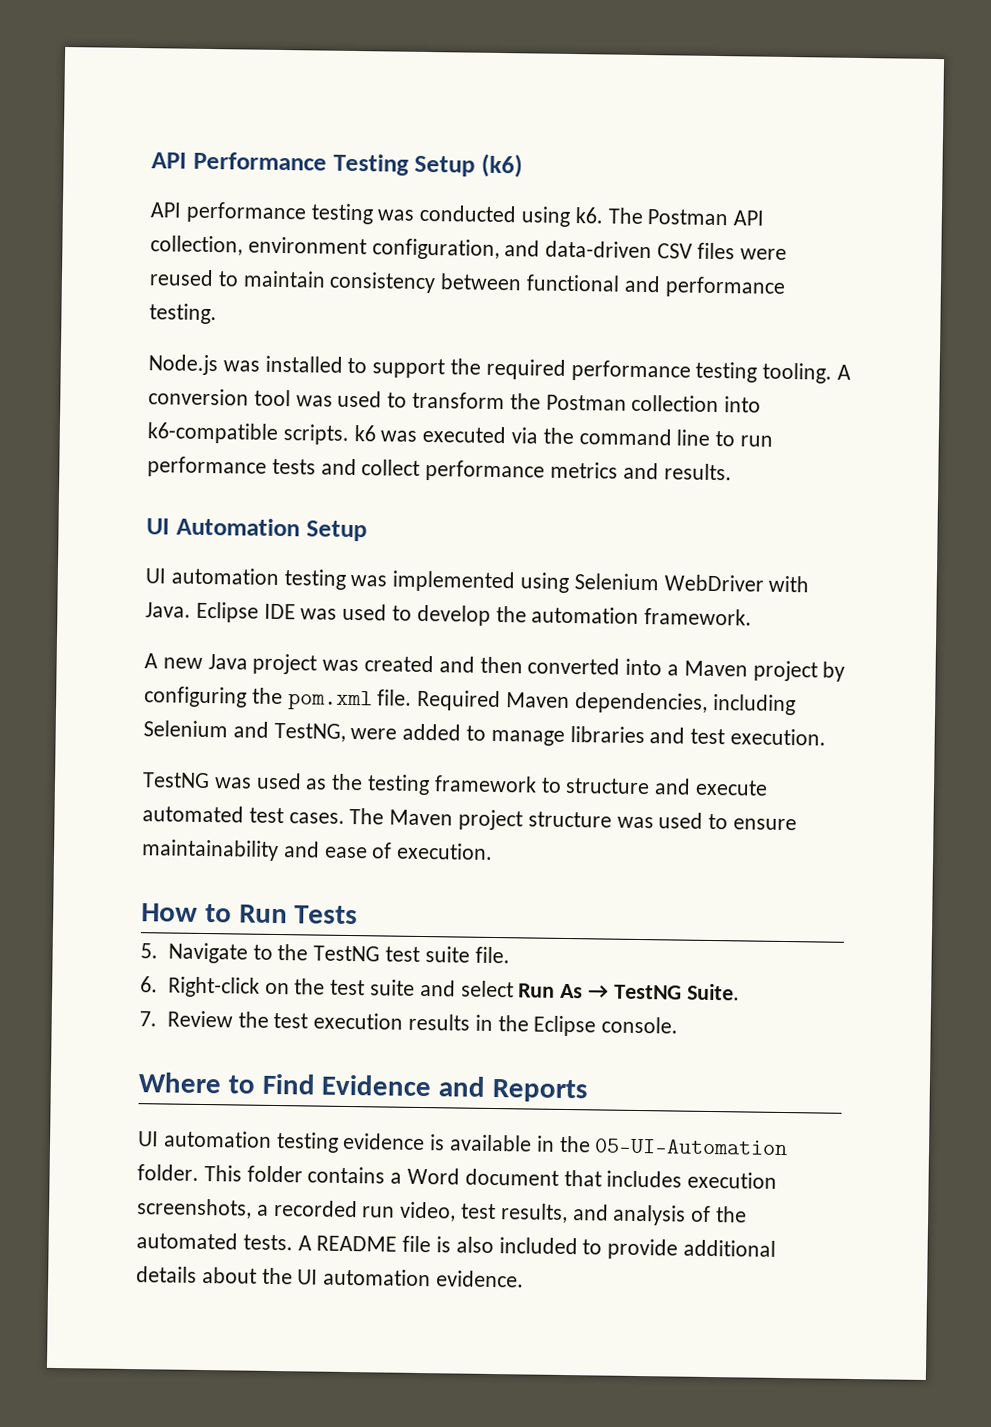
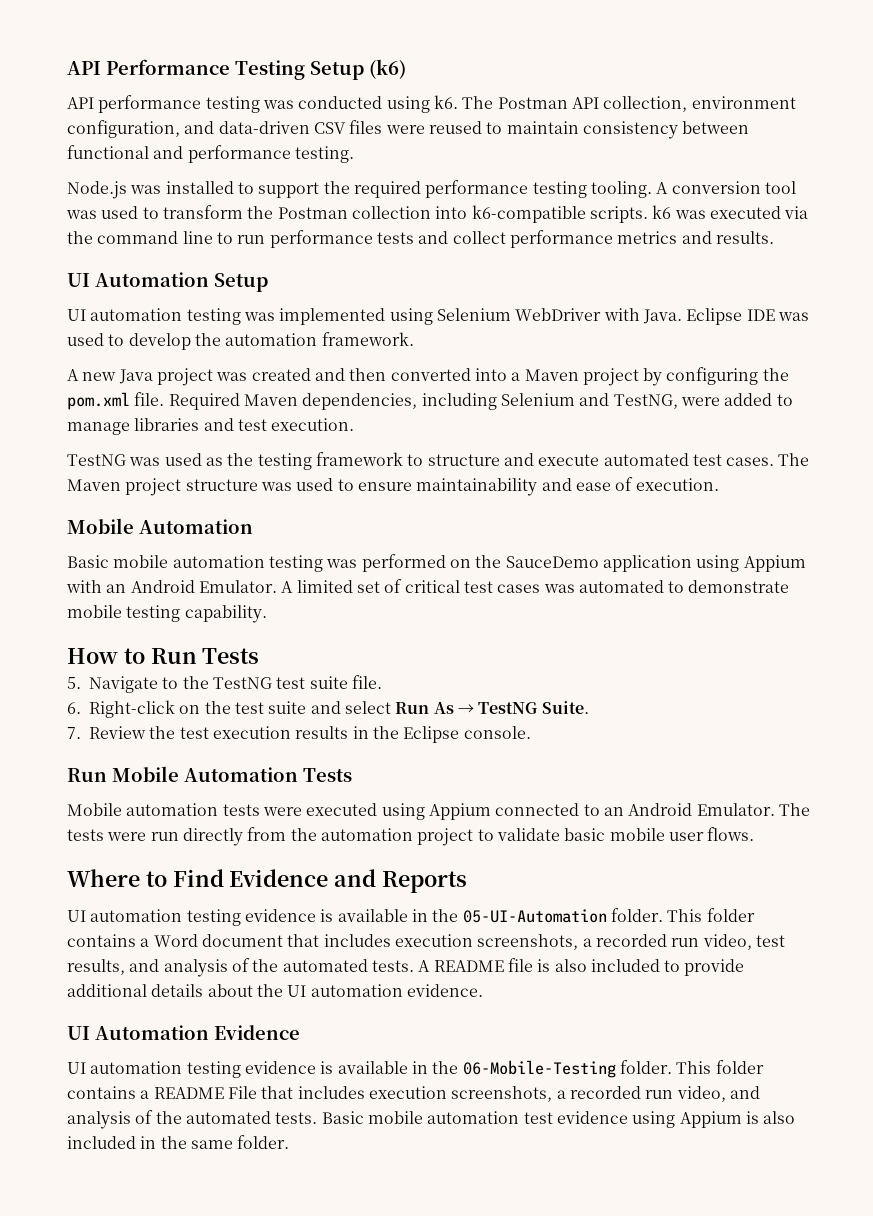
  The Maven project structure was used to ensure maintainability and ease of execution.
+ Mobile Automation
+ Basic mobile automation testing was performed on the SauceDemo application using Appium with an Android Emulator. A limited set of critical test cases was automated to demonstrate mobile testing capability.
+ Run Mobile Automation Tests
+ Mobile automation tests were executed using Appium connected to an Android Emulator. The tests were run directly from the automation project to validate basic mobile user flows.
+ UI Automation Evidence
+ UI automation testing evidence is available in the 06-Mobile-Testing folder. This folder contains a README File that includes execution screenshots, a recorded run video, and analysis of the automated tests. Basic mobile automation test evidence using Appium is also included in the same folder.

